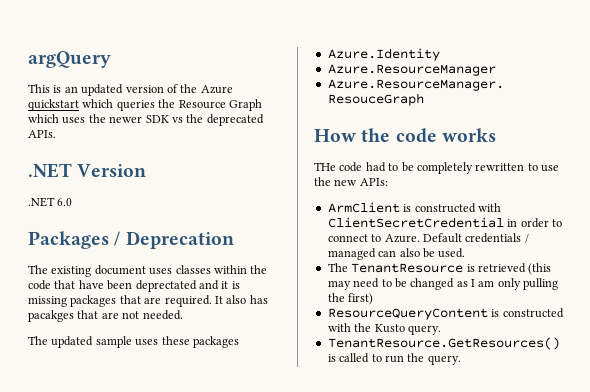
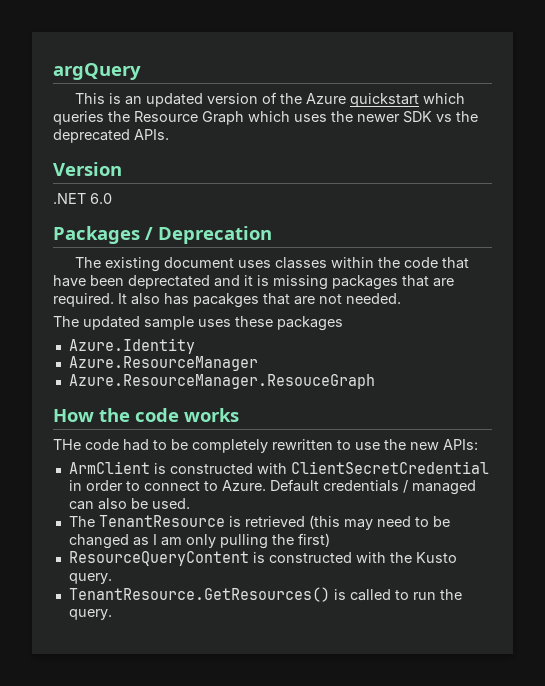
- .NET Version
+ Version

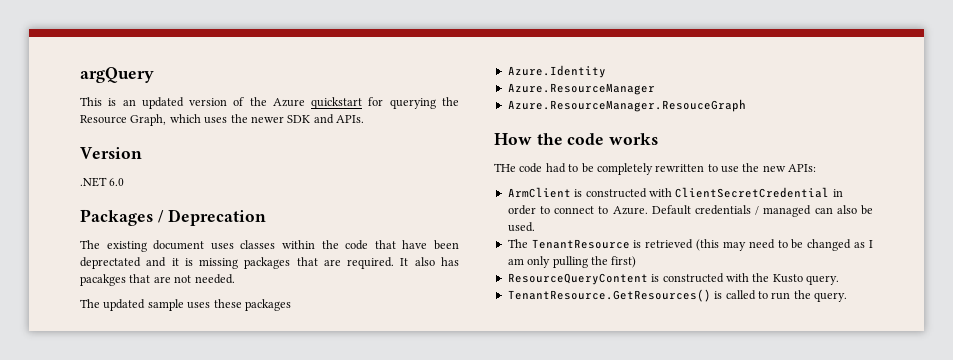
- This is an updated version of the Azure quickstart which queries the Resource Graph which uses the newer SDK vs the deprecated APIs.
+ This is an updated version of the Azure quickstart for querying the Resource Graph, which uses the newer SDK and APIs.

